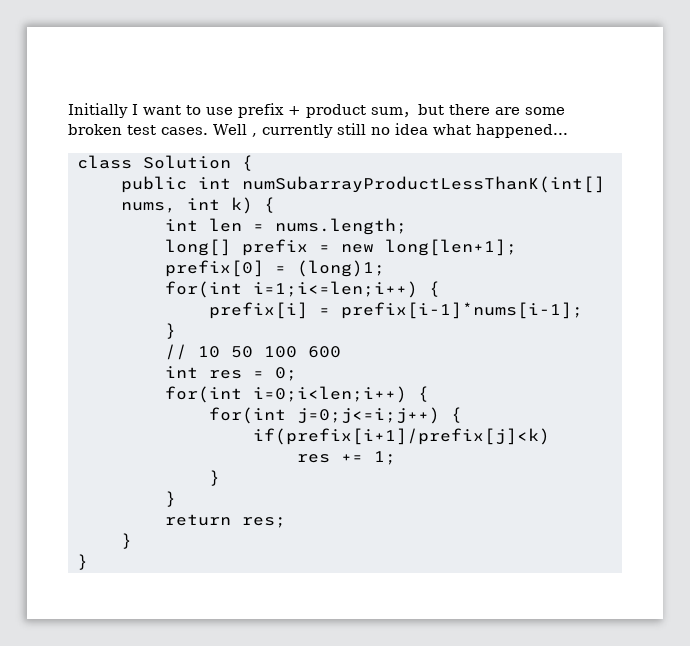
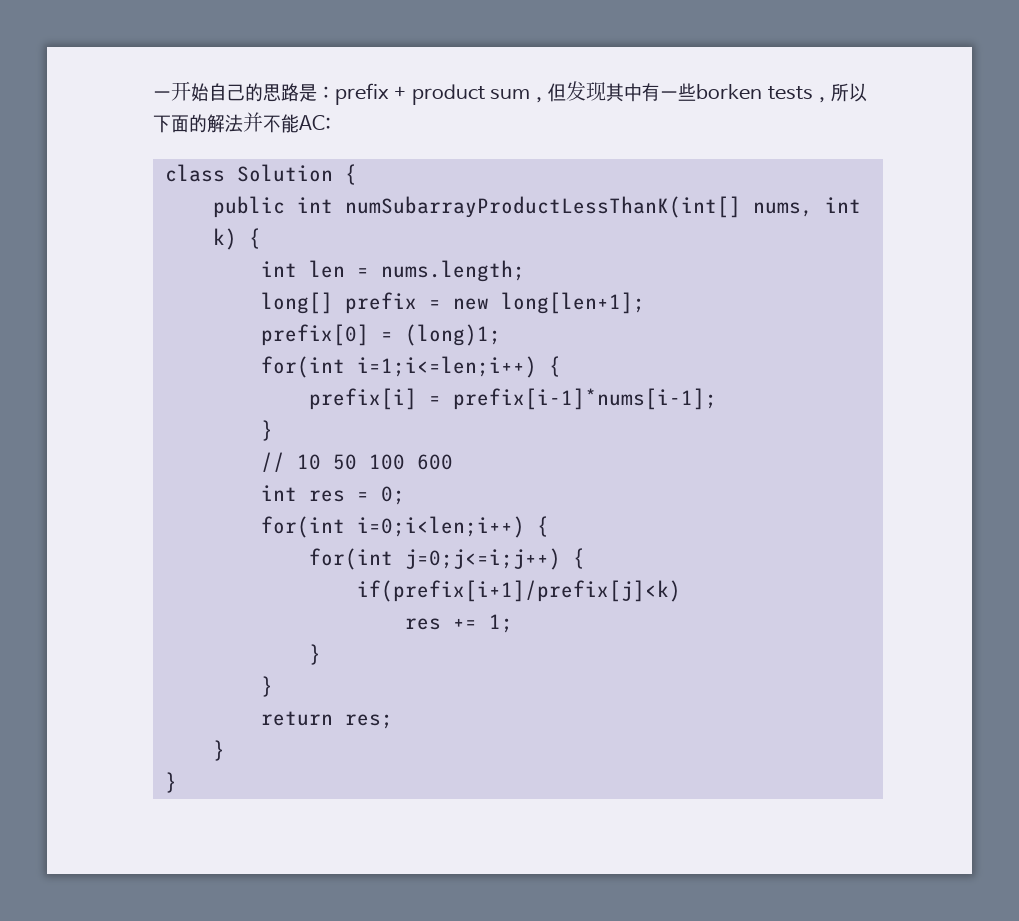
- Initially I want to use prefix + product sum，but there are some broken test cases. Well , currently still no idea what happened...
+ 一开始自己的思路是：prefix + product sum，但发现其中有一些borken tests，所以下面的解法并不能AC:

